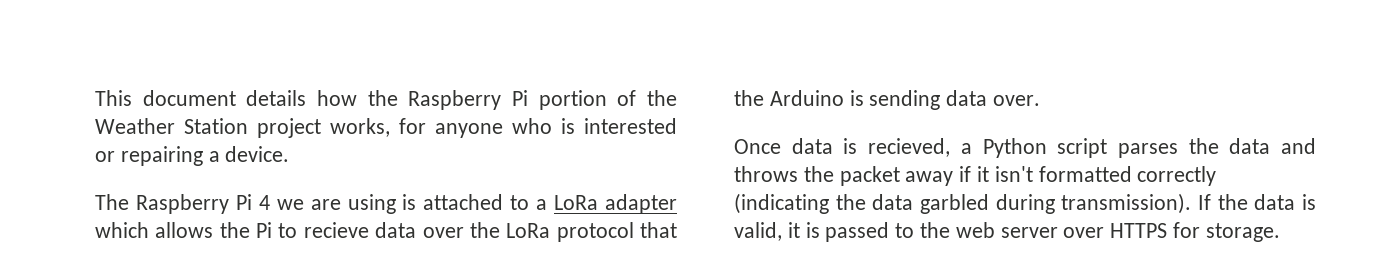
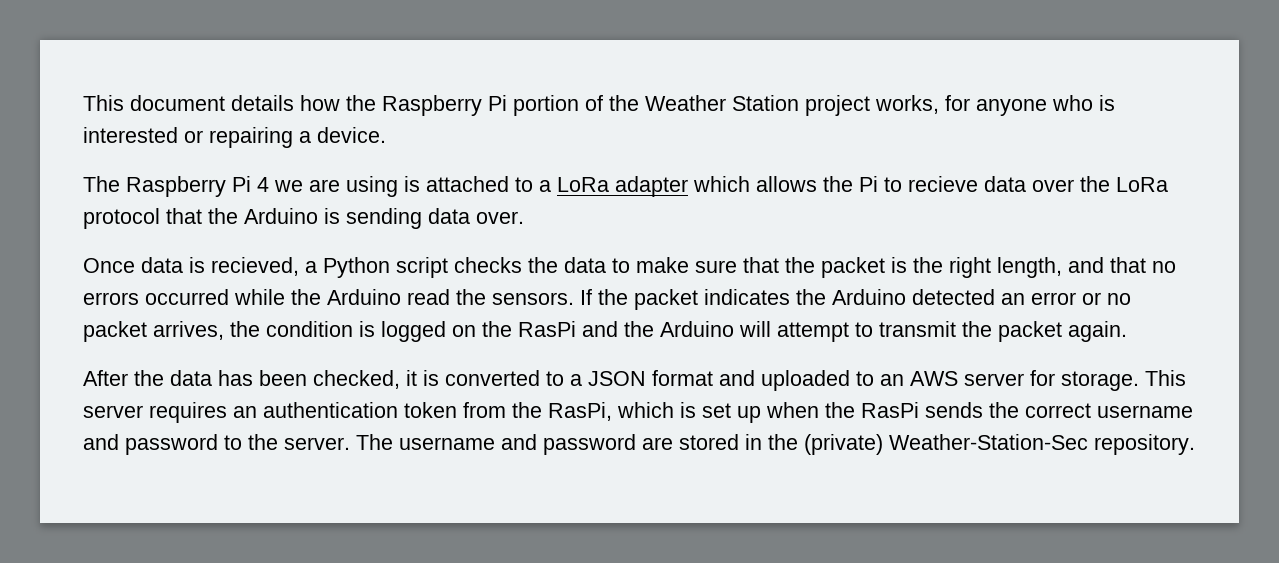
- Once data is recieved, a Python script parses the data and throws the packet away if it isn't formatted correctly (indicating the data garbled during transmission). If the data is valid, it is passed to the web server over HTTPS for storage.
+ Once data is recieved, a Python script checks the data to make sure that the packet is the right length, and that no errors occurred while the Arduino read the sensors. If the packet indicates the Arduino detected an error or no packet arrives, the condition is logged on the RasPi and the Arduino will attempt to transmit the packet again.
+ After the data has been checked, it is converted to a JSON format and uploaded to an AWS server for storage. This server requires an authentication token from the RasPi, which is set up when the RasPi sends the correct username and password to the server. The username and password are stored in the (private) Weather-Station-Sec repository.

